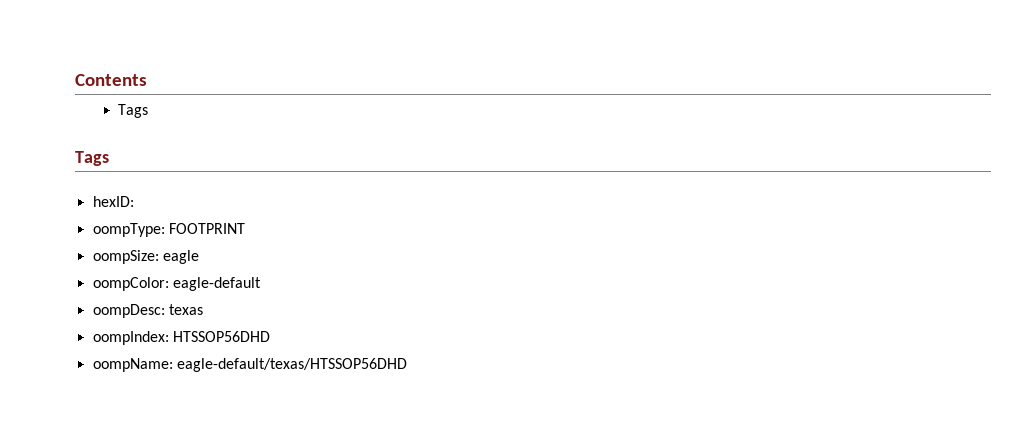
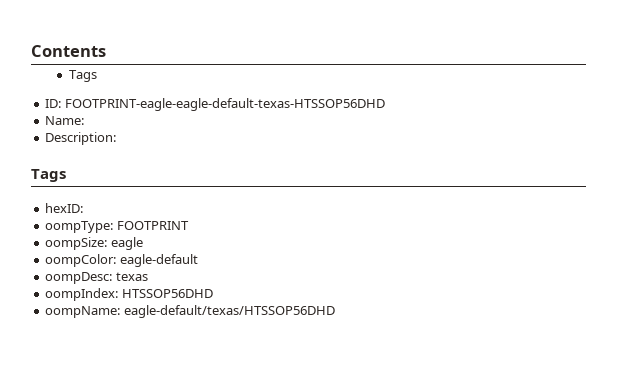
+ ID: FOOTPRINT-eagle-eagle-default-texas-HTSSOP56DHD
+ Name:
+ Description:

